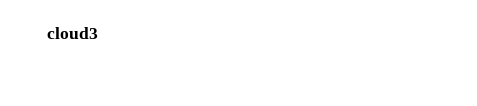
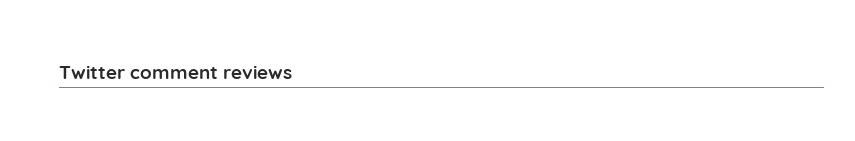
- cloud3
+ Twitter comment reviews

